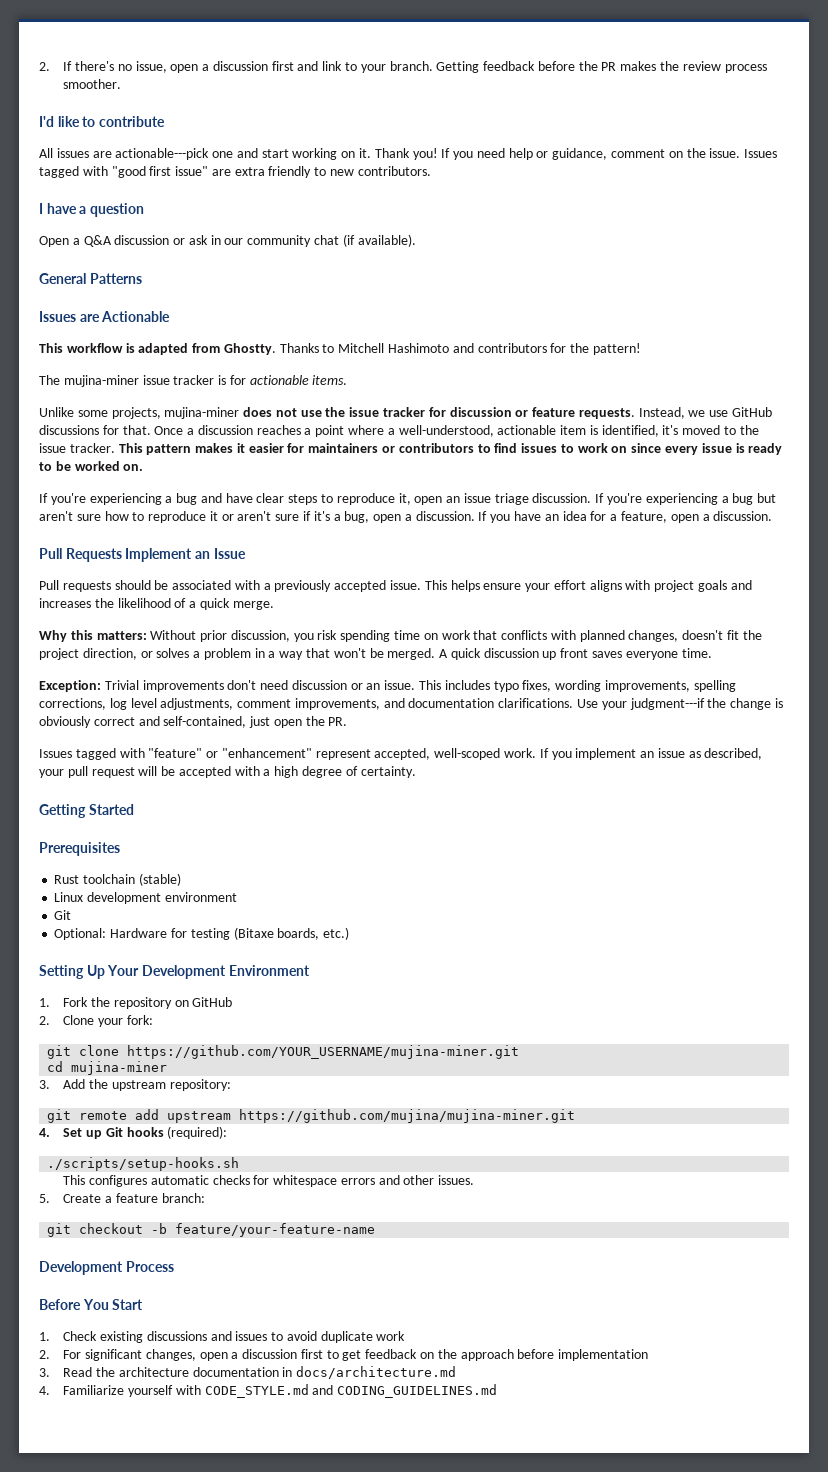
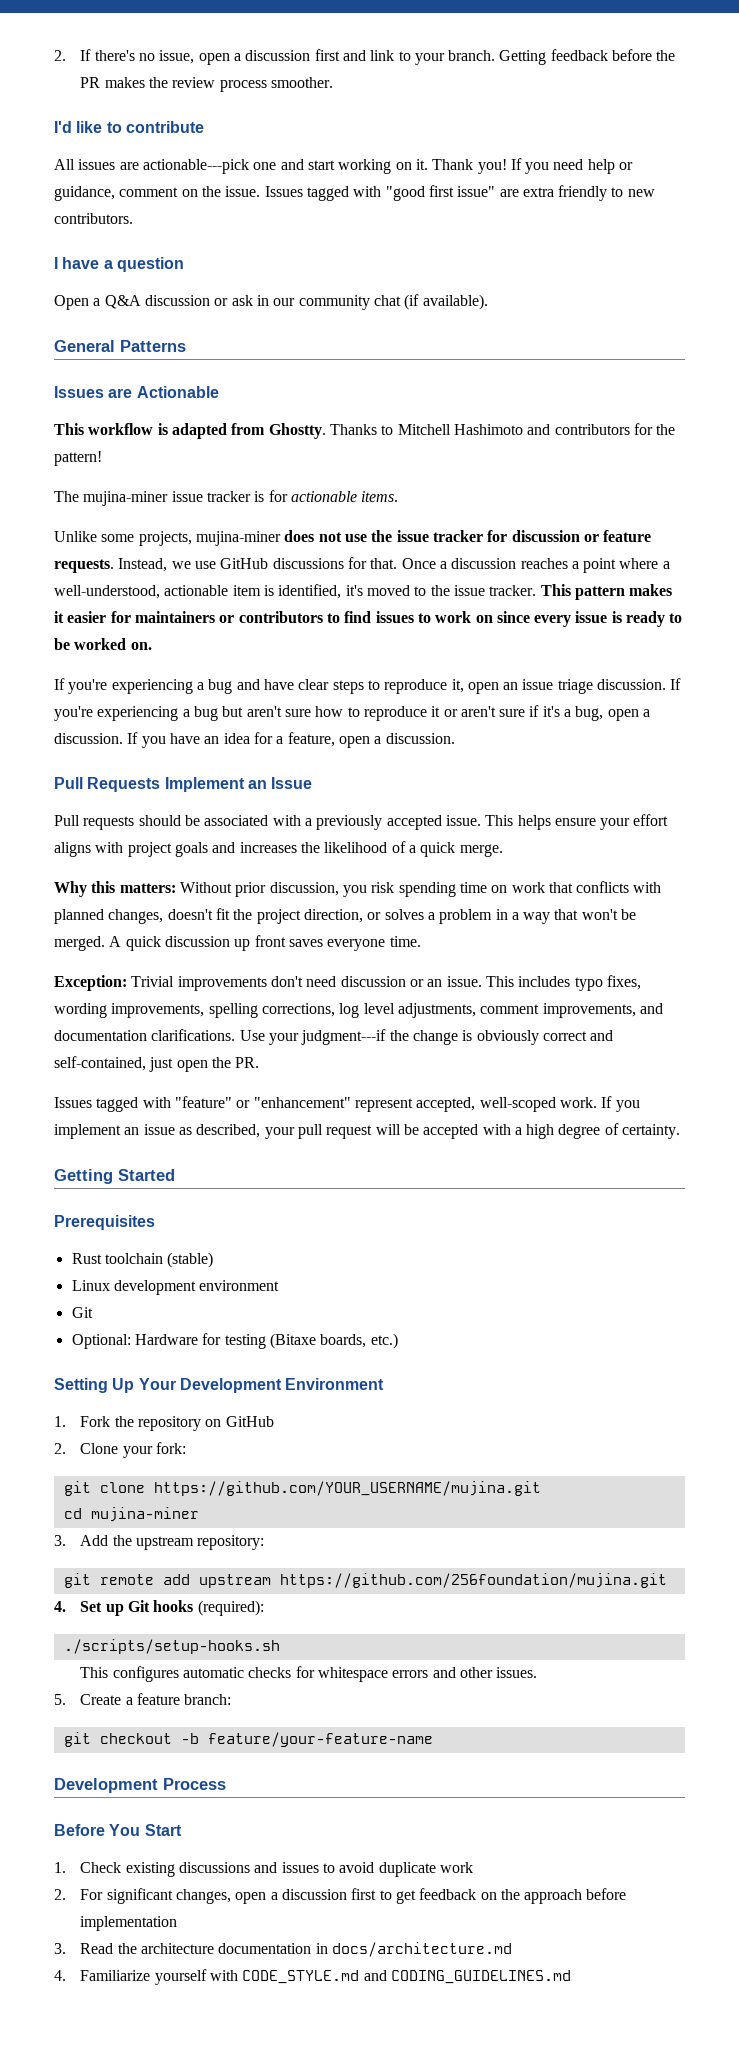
- git clone https://github.com/YOUR_USERNAME/mujina-miner.git
+ git clone https://github.com/YOUR_USERNAME/mujina.git
- git remote add upstream https://github.com/mujina/mujina-miner.git
+ git remote add upstream https://github.com/256foundation/mujina.git

